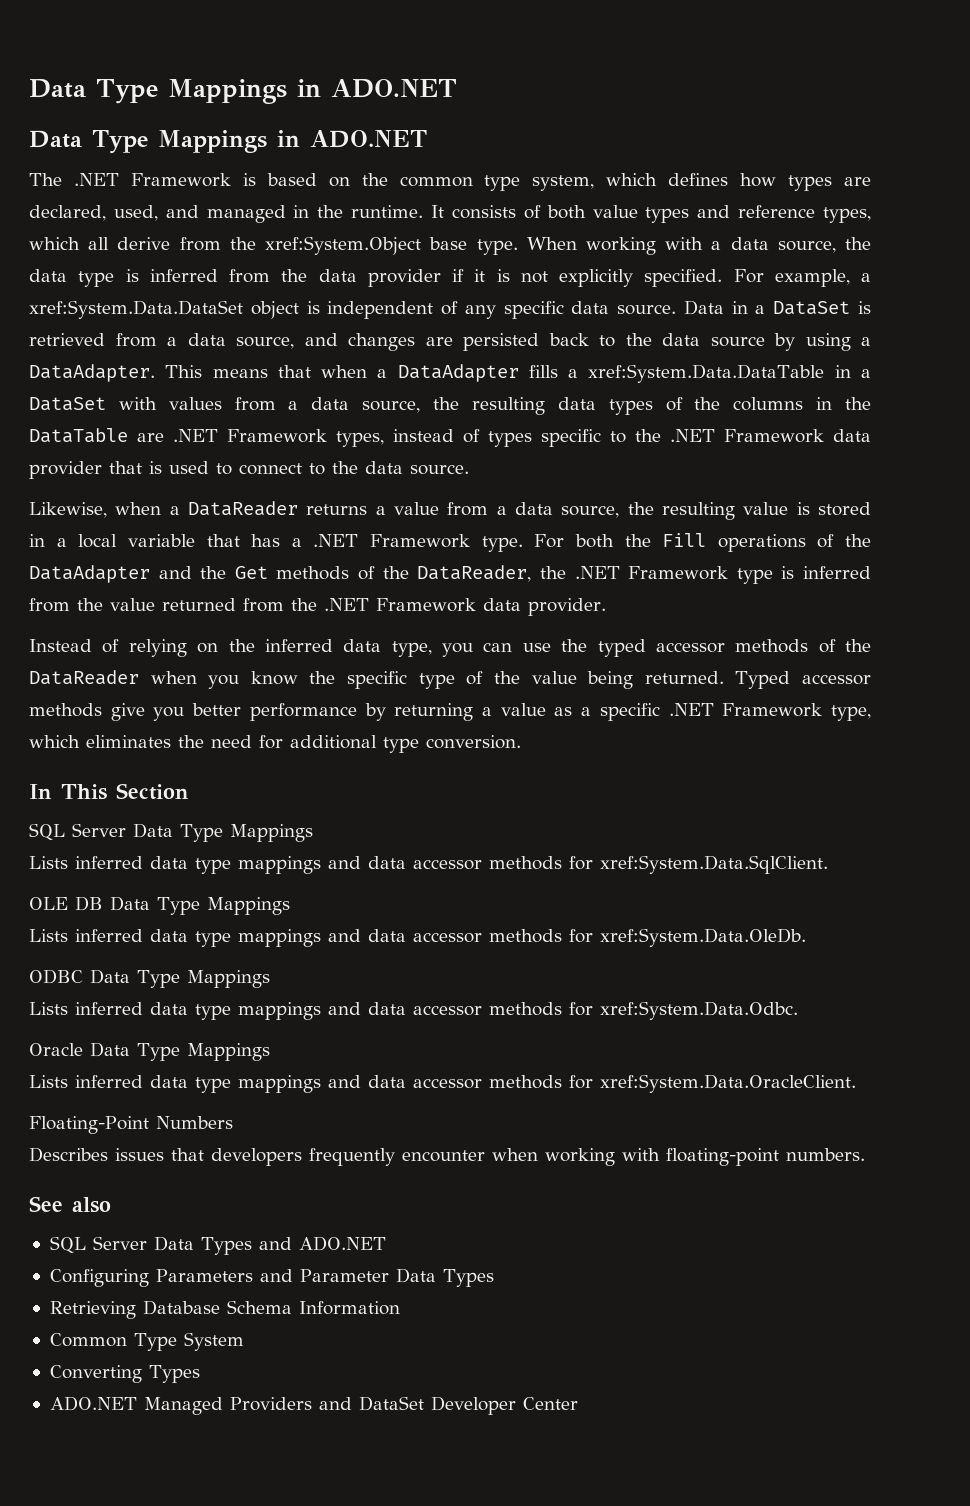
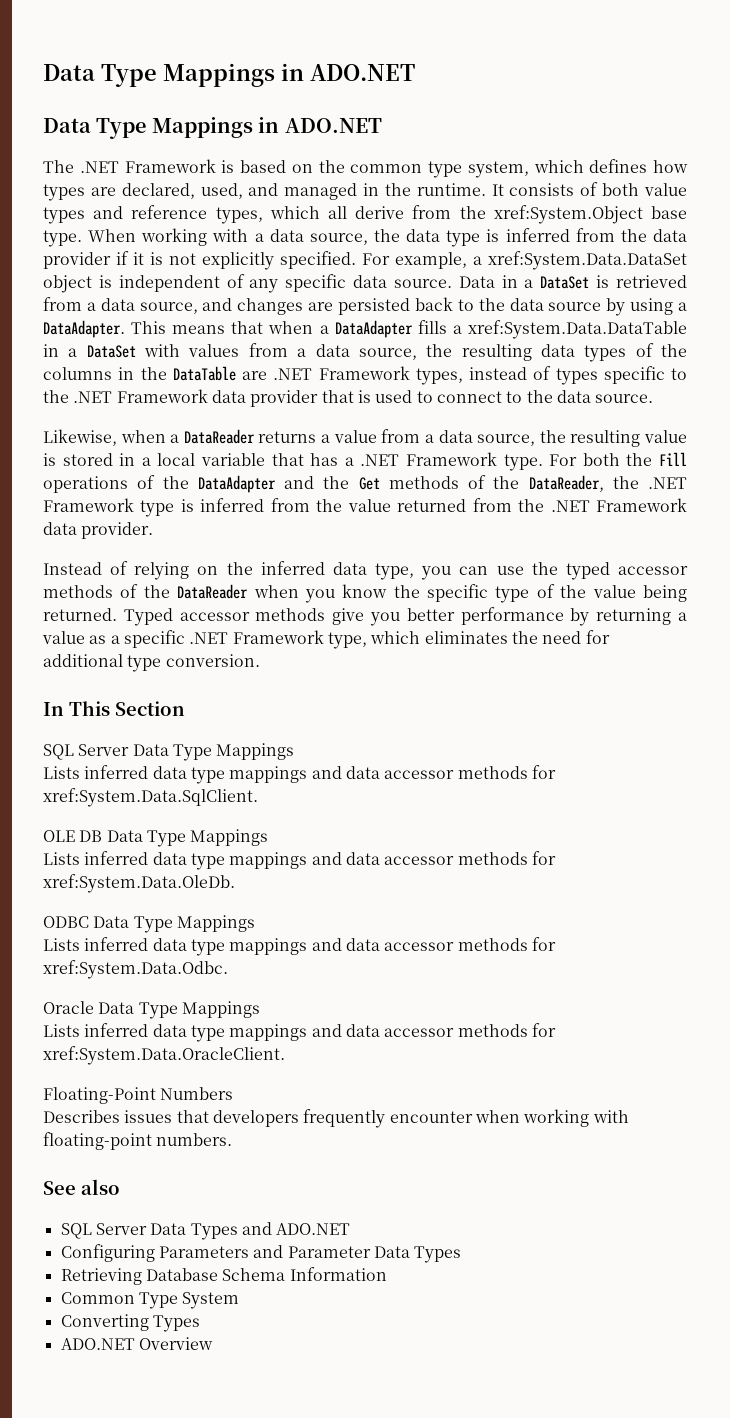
- ADO.NET Managed Providers and DataSet Developer Center
+ ADO.NET Overview

